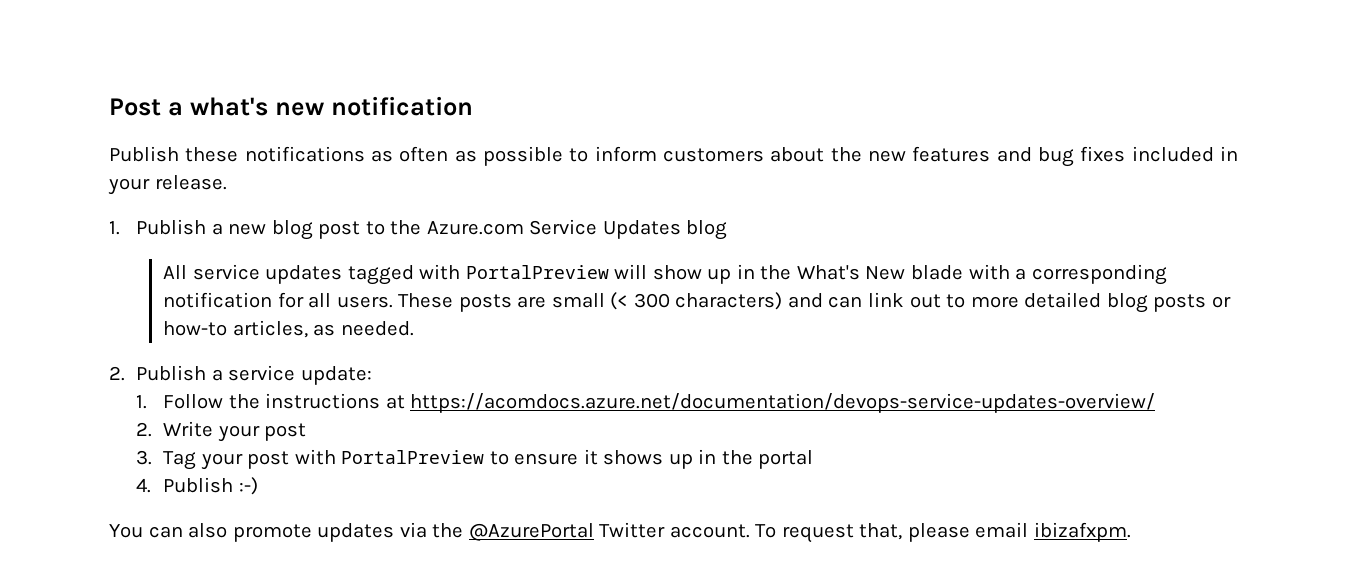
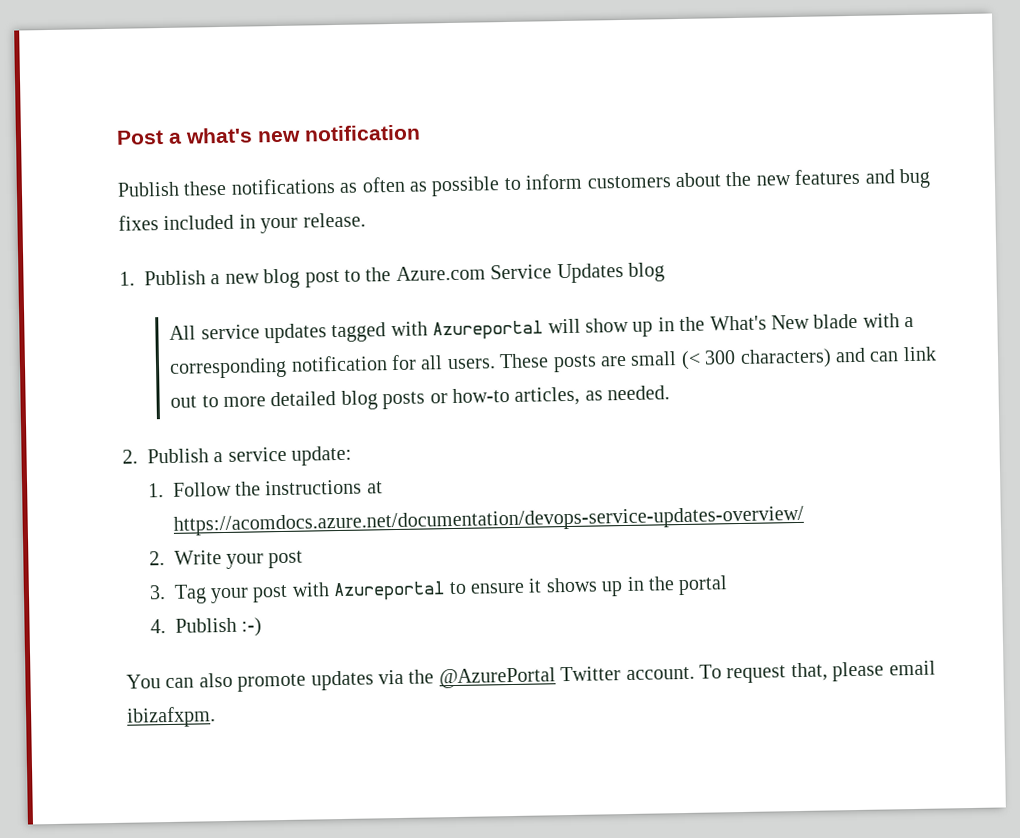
- All service updates tagged with PortalPreview will show up in the What's New blade with a corresponding notification for all users.
+ All service updates tagged with Azureportal will show up in the What's New blade with a corresponding notification for all users.
- 3. Tag your post with PortalPreview to ensure it shows up in the portal
+ 3. Tag your post with Azureportal to ensure it shows up in the portal

